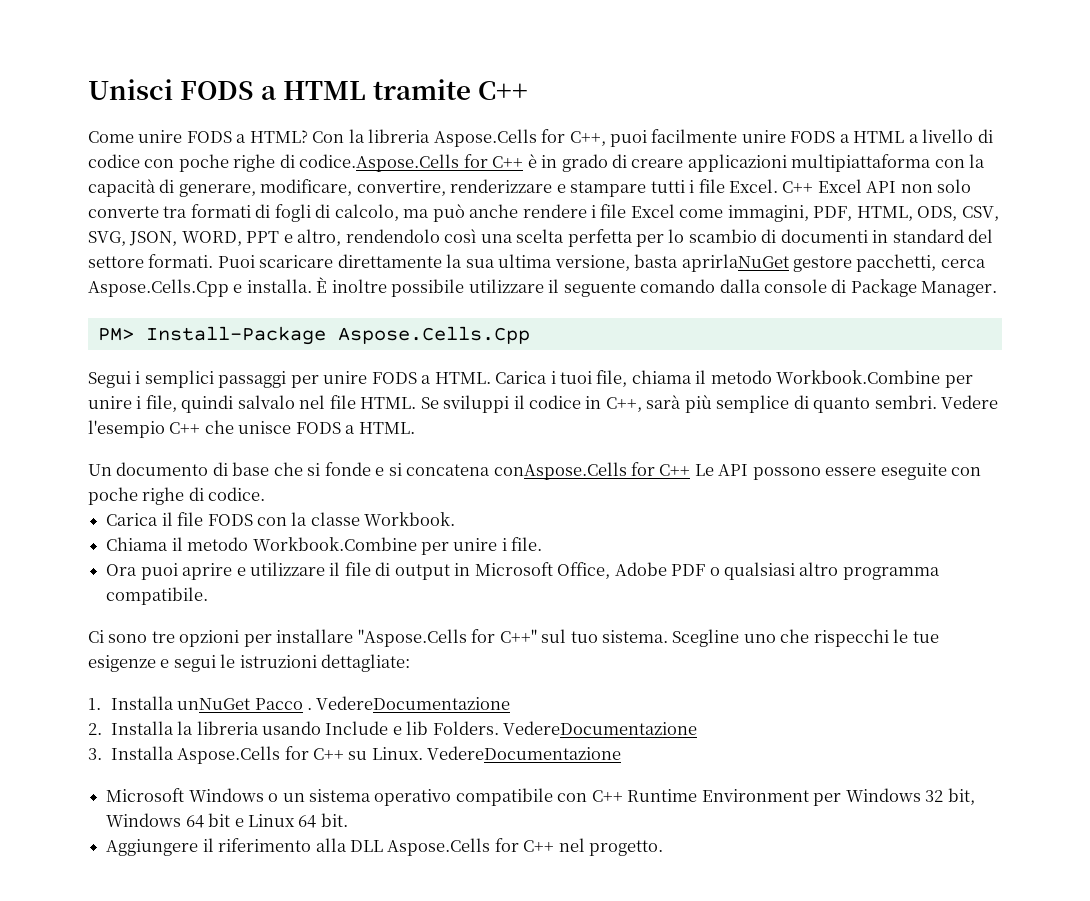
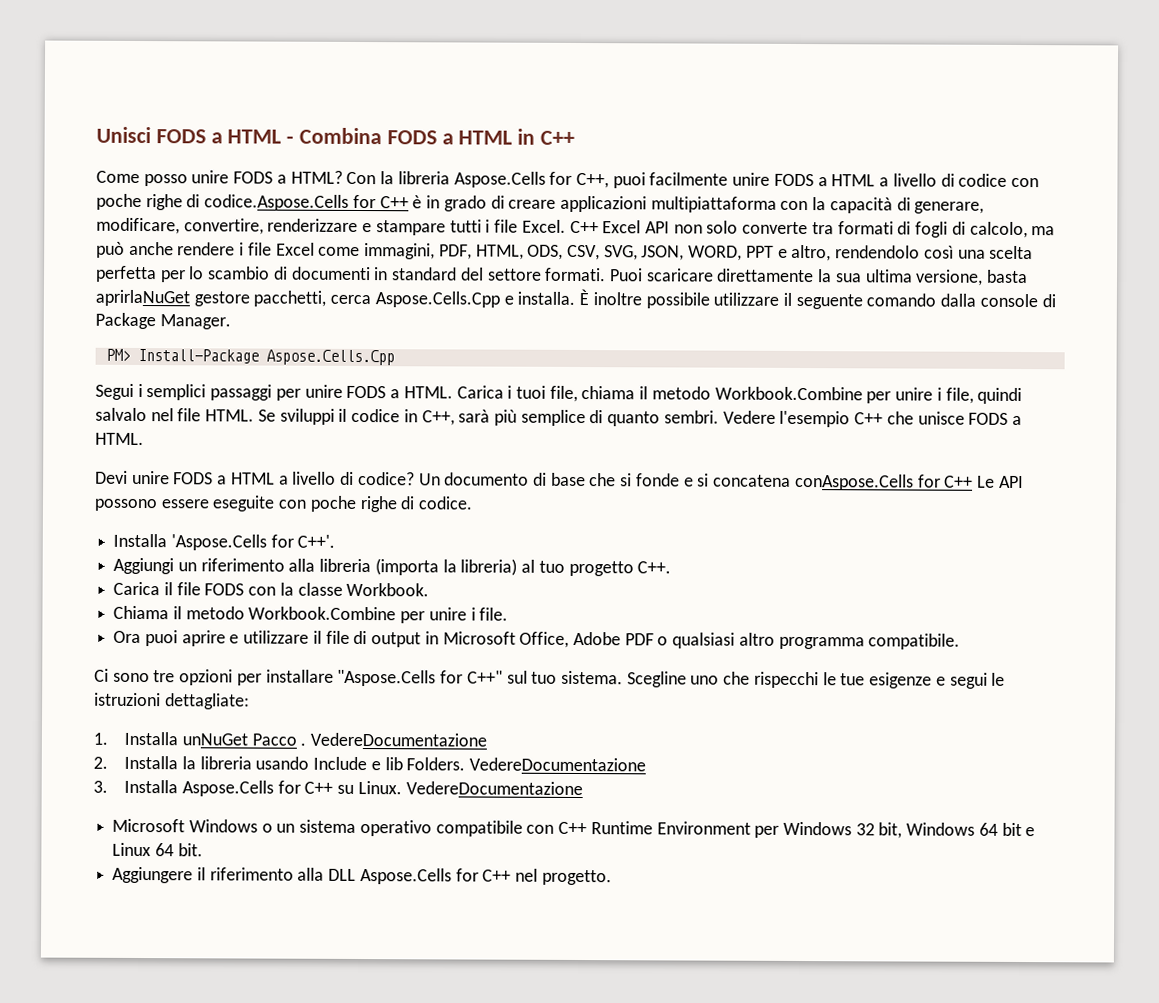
- Unisci FODS a HTML tramite C++
+ Unisci FODS a HTML - Combina FODS a HTML in C++
- Come unire FODS a HTML?
+ Come posso unire FODS a HTML?
+ Devi unire FODS a HTML a livello di codice?
+ Installa 'Aspose.Cells for C++'.
+ Aggiungi un riferimento alla libreria (importa la libreria) al tuo progetto C++.

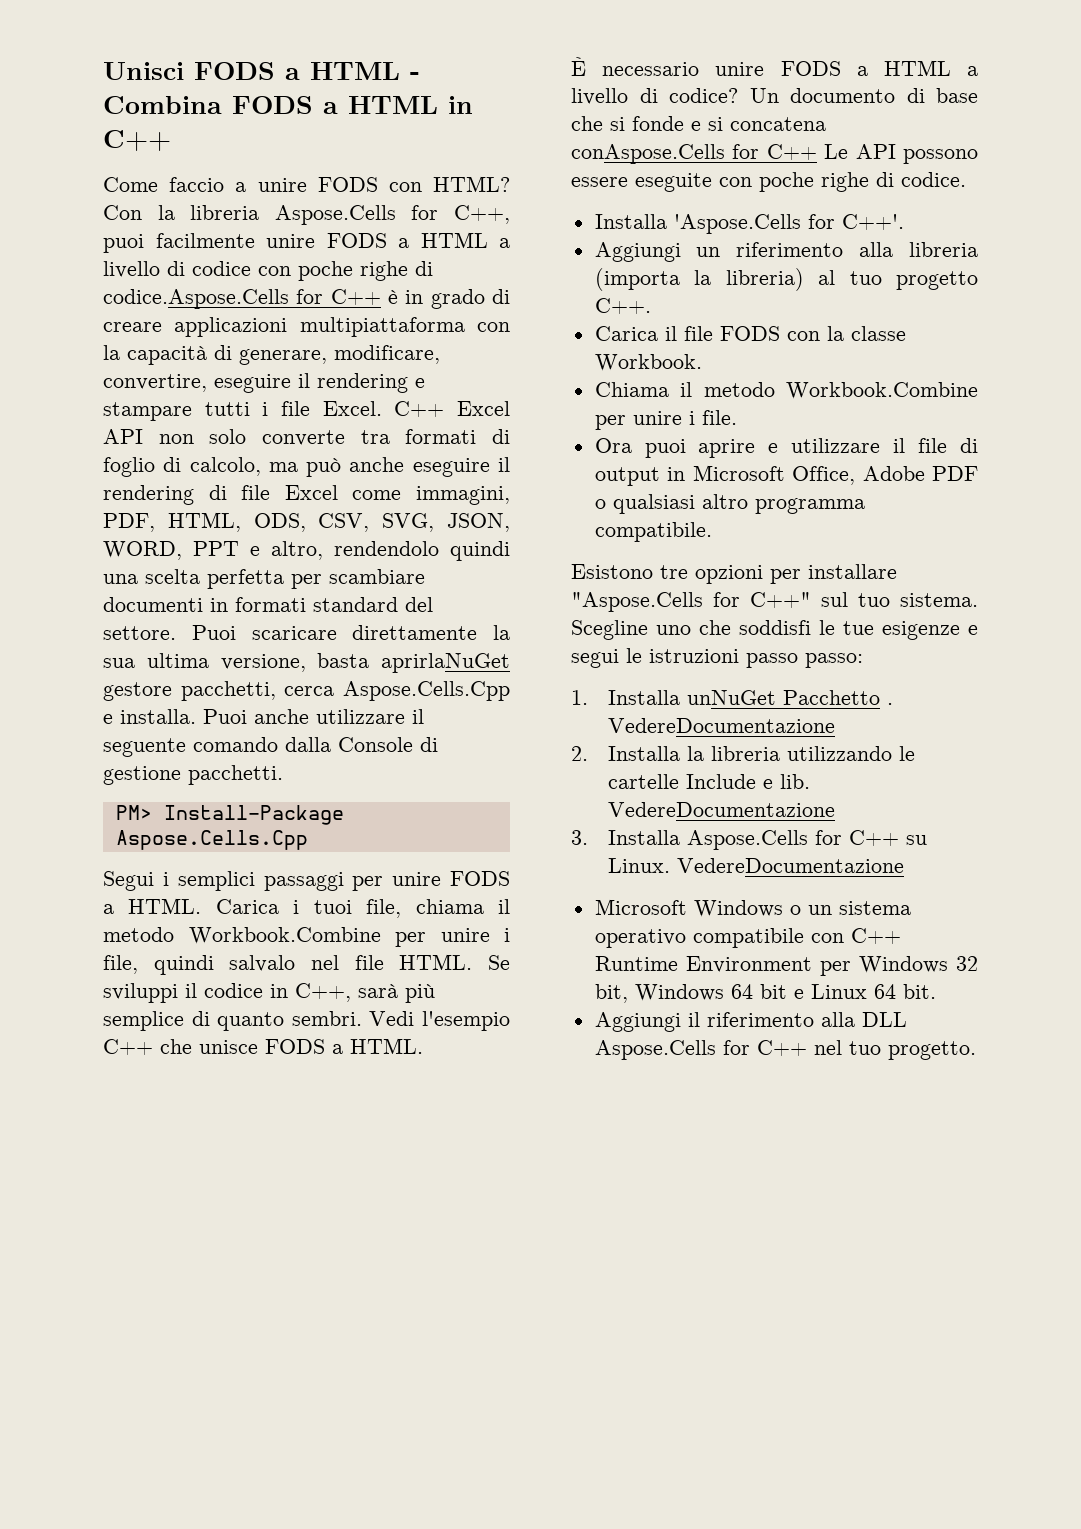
- Come posso unire FODS a HTML?
+ Come faccio a unire FODS con HTML?
- Con la libreria Aspose.Cells for C++, puoi facilmente unire FODS a HTML a livello di codice con poche righe di codice.Aspose.Cells for C++ è in grado di creare applicazioni multipiattaforma con la capacità di generare, modificare, convertire, renderizzare e stampare tutti i file Excel.
+ Con la libreria Aspose.Cells for C++, puoi facilmente unire FODS a HTML a livello di codice con poche righe di codice.Aspose.Cells for C++ è in grado di creare applicazioni multipiattaforma con la capacità di generare, modificare, convertire, eseguire il rendering e stampare tutti i file Excel.
- C++ Excel API non solo converte tra formati di fogli di calcolo, ma può anche rendere i file Excel come immagini, PDF, HTML, ODS, CSV, SVG, JSON, WORD, PPT e altro, rendendolo così una scelta perfetta per lo scambio di documenti in standard del settore formati.
+ C++ Excel API non solo converte tra formati di foglio di calcolo, ma può anche eseguire il rendering di file Excel come immagini, PDF, HTML, ODS, CSV, SVG, JSON, WORD, PPT e altro, rendendolo quindi una scelta perfetta per scambiare documenti in formati standard del settore.
- È inoltre possibile utilizzare il seguente comando dalla console di Package Manager.
+ Puoi anche utilizzare il seguente comando dalla Console di gestione pacchetti.
- Vedere l'esempio C++ che unisce FODS a HTML.
+ Vedi l'esempio C++ che unisce FODS a HTML.
- Devi unire FODS a HTML a livello di codice?
+ È necessario unire FODS a HTML a livello di codice?
- Ci sono tre opzioni per installare "Aspose.Cells for C++" sul tuo sistema.
+ Esistono tre opzioni per installare "Aspose.Cells for C++" sul tuo sistema.
- Scegline uno che rispecchi le tue esigenze e segui le istruzioni dettagliate:
+ Scegline uno che soddisfi le tue esigenze e segui le istruzioni passo passo:
- 1. Installa unNuGet Pacco .
+ 1. Installa unNuGet Pacchetto .
- 2. Installa la libreria usando Include e lib Folders.
+ 2. Installa la libreria utilizzando le cartelle Include e lib.
- Aggiungere il riferimento alla DLL Aspose.Cells for C++ nel progetto.
+ Aggiungi il riferimento alla DLL Aspose.Cells for C++ nel tuo progetto.

